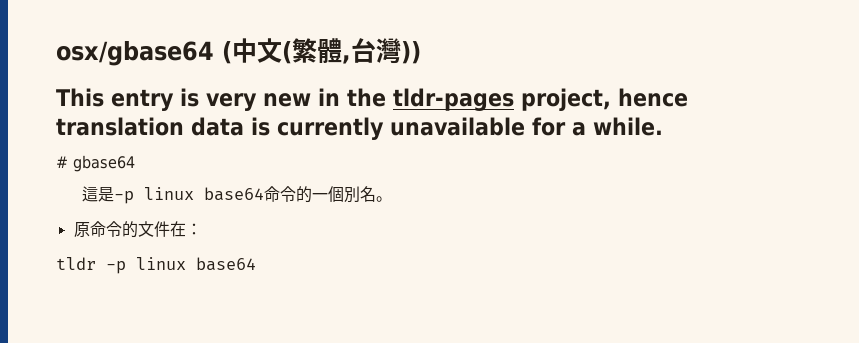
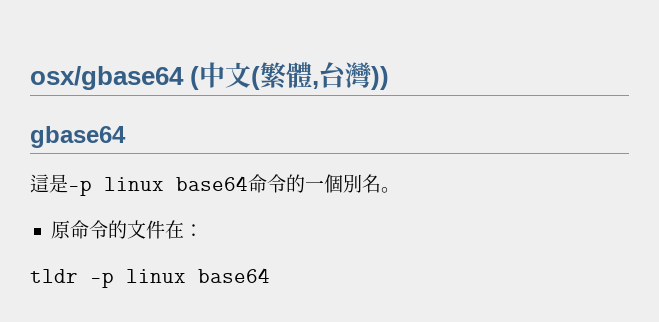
- This entry is very new in the tldr-pages project, hence translation data is currently unavailable for a while.
- # gbase64
+ gbase64

